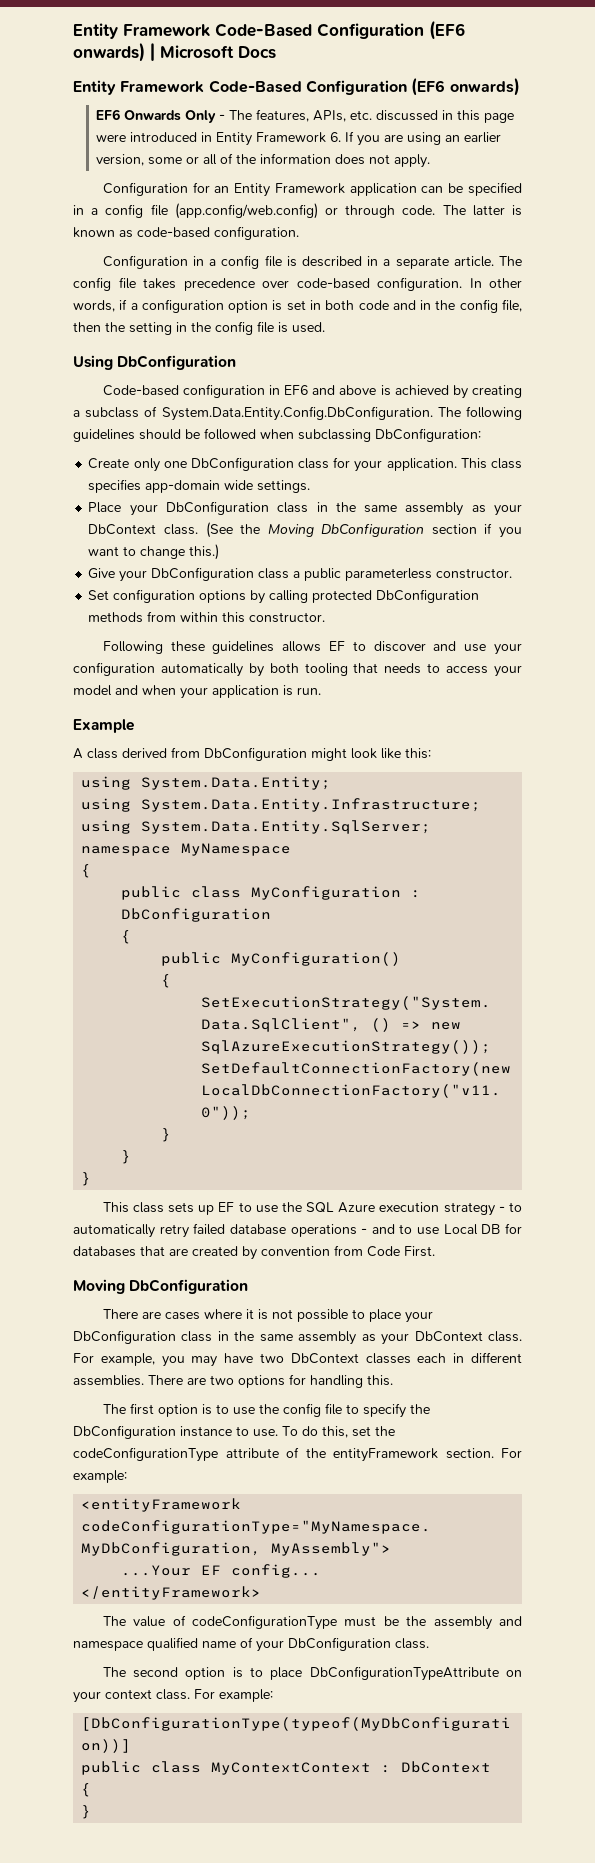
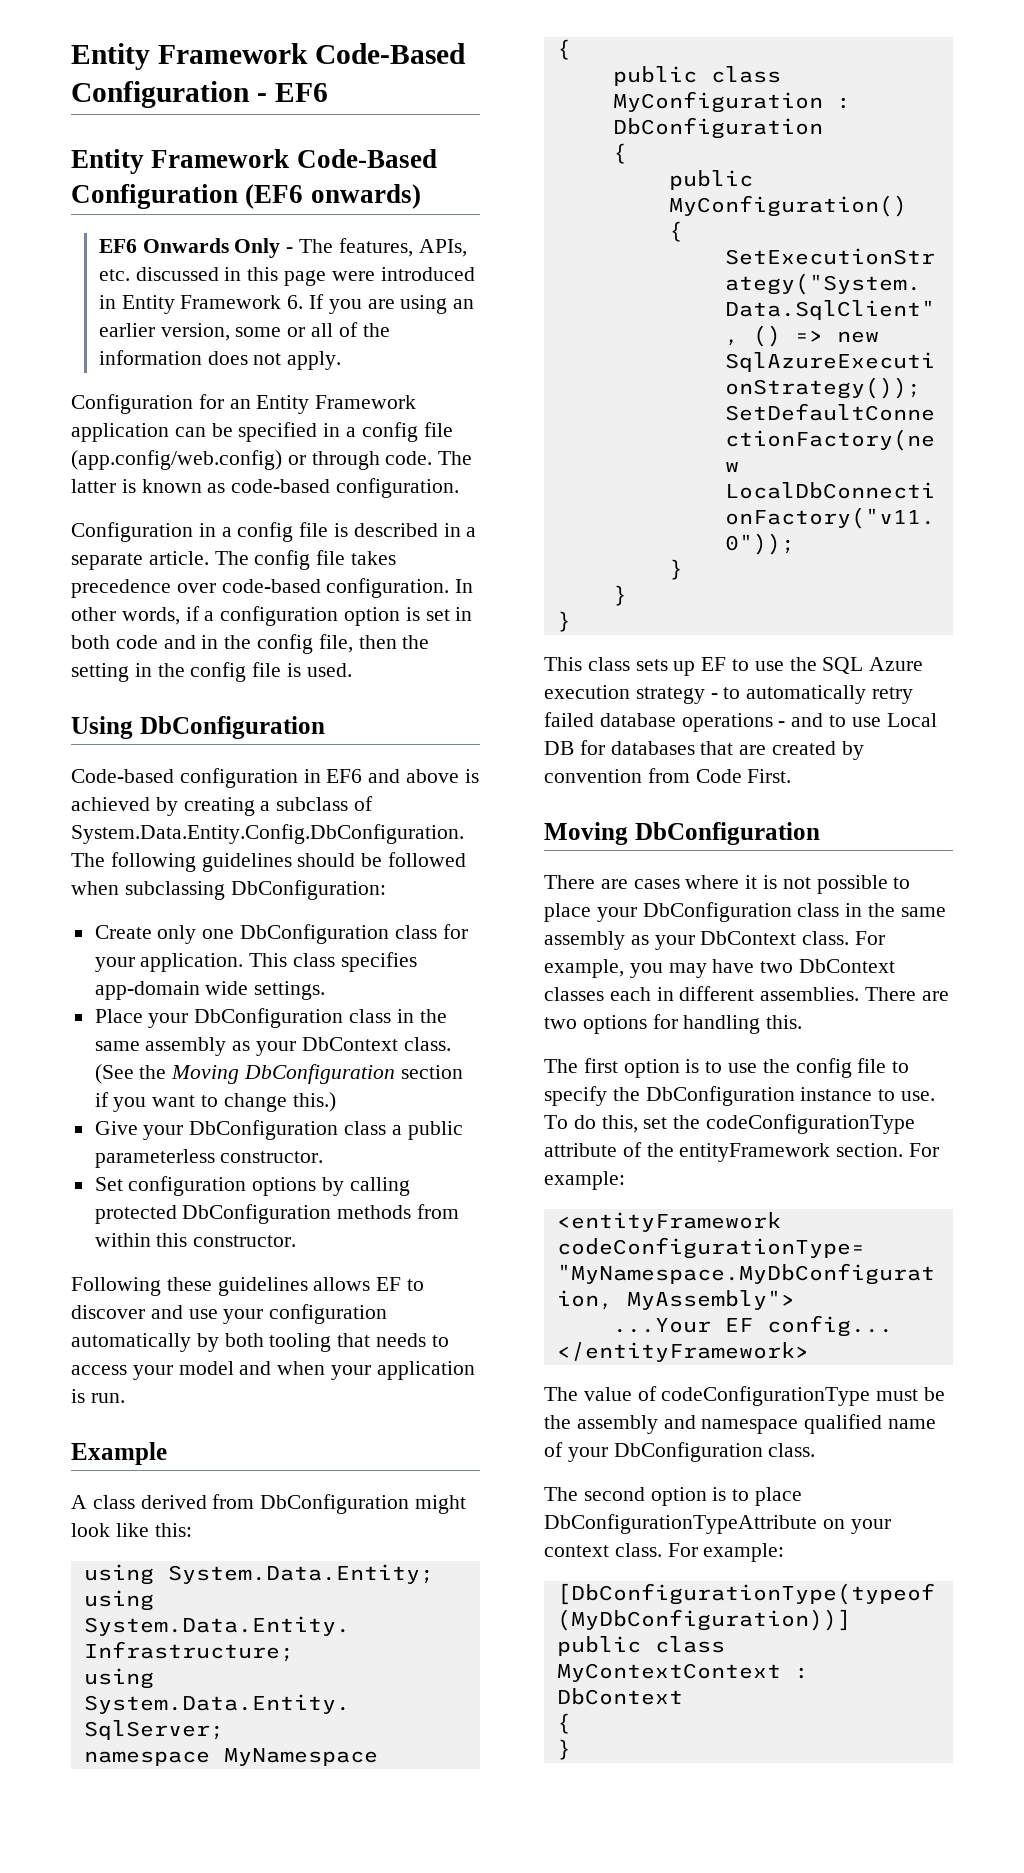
- Entity Framework Code-Based Configuration (EF6 onwards) | Microsoft Docs
+ Entity Framework Code-Based Configuration - EF6

